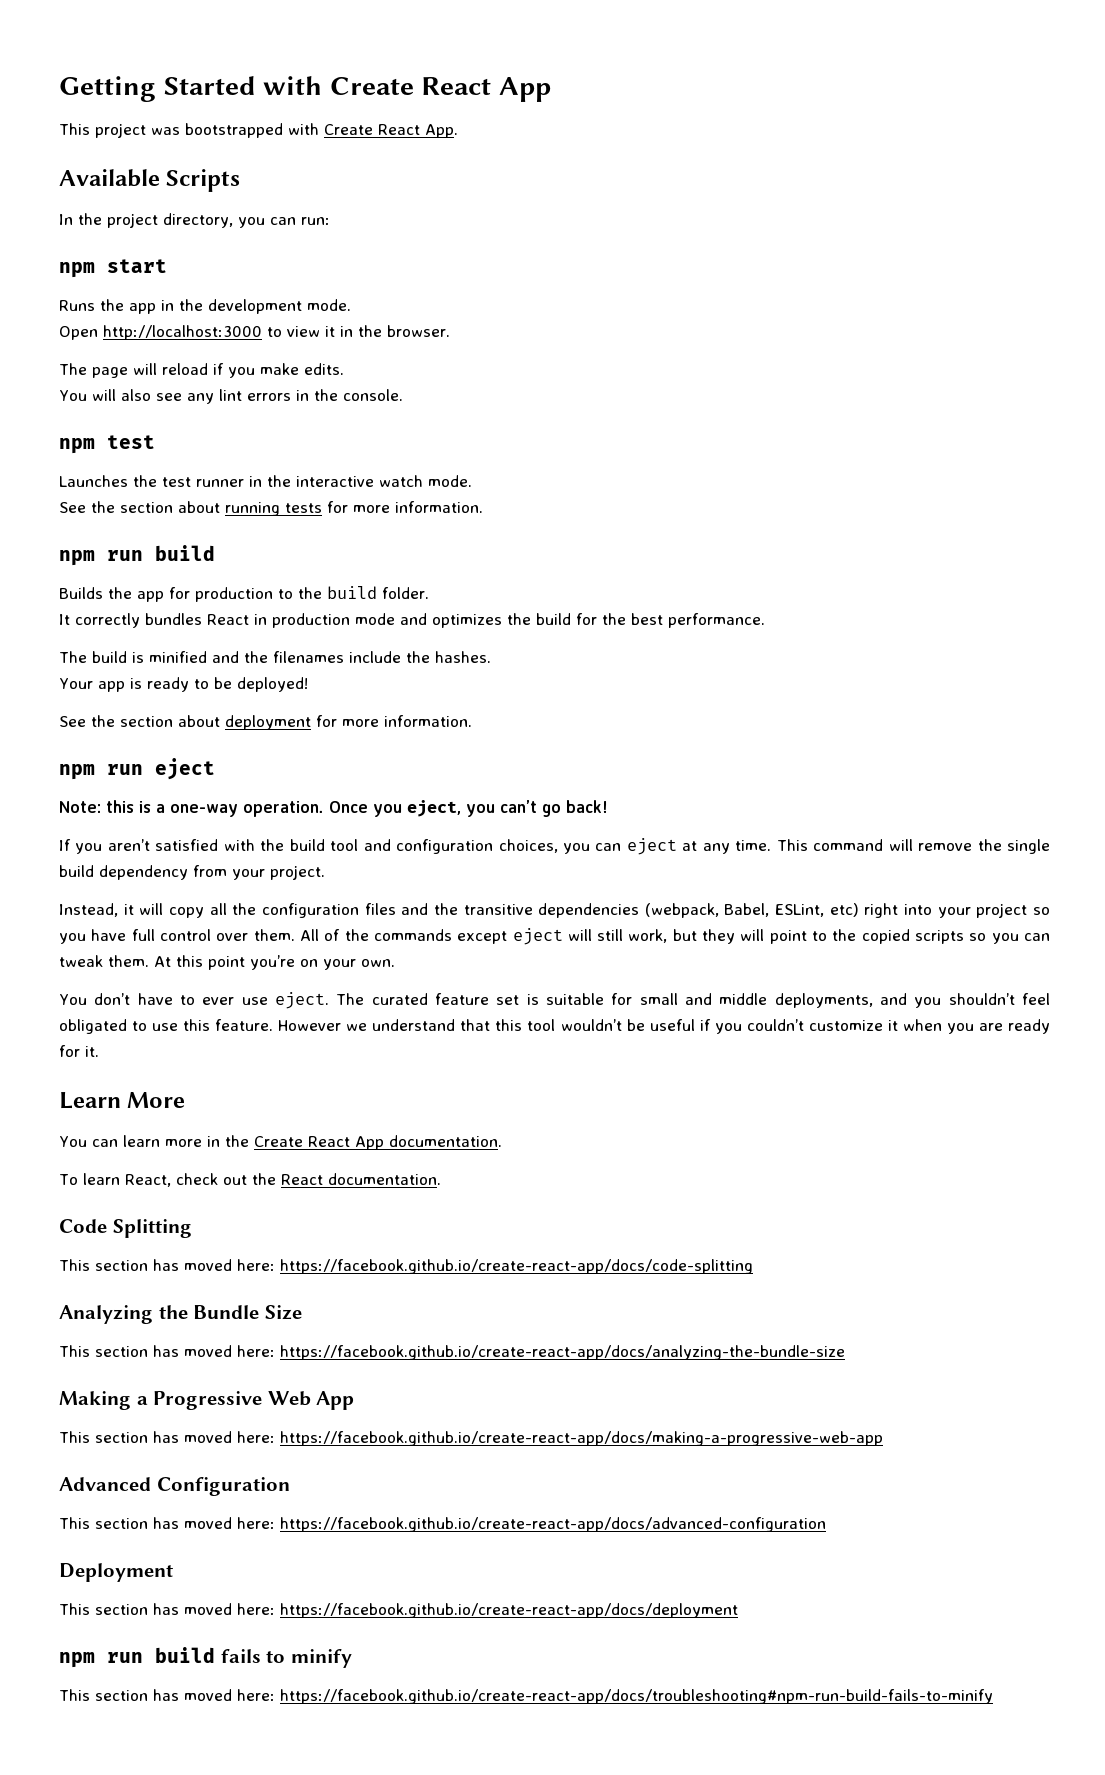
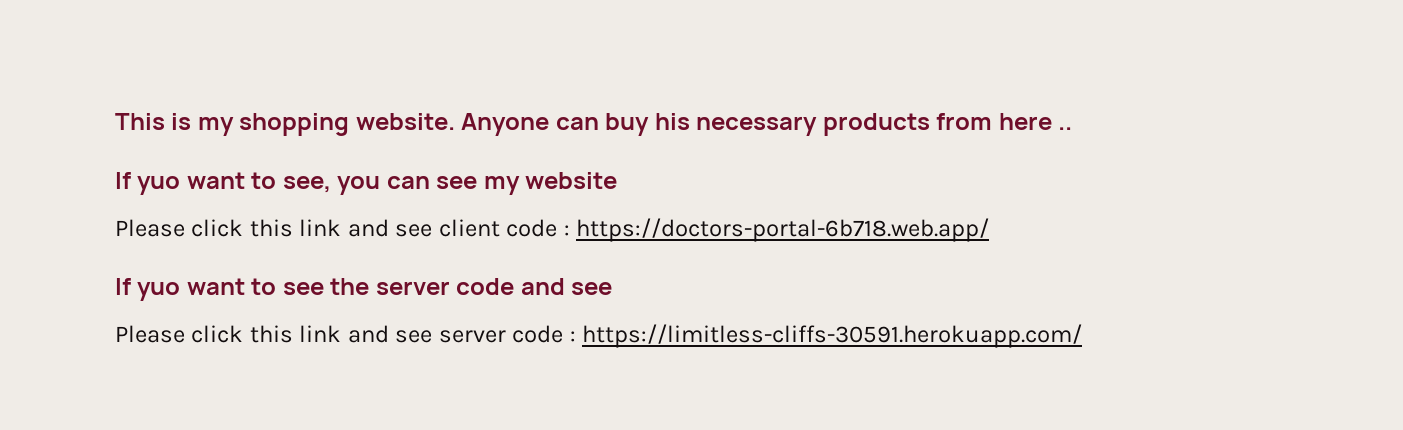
- Getting Started with Create React App
- This project was bootstrapped with Create React App.
- Available Scripts
- In the project directory, you can run:
- npm start
- Runs the app in the development mode.
- Open http://localhost:3000 to view it in the browser.
- The page will reload if you make edits.
- You will also see any lint errors in the console.
- npm test
- Launches the test runner in the interactive watch mode.
- See the section about running tests for more information.
- npm run build
- Builds the app for production to the build folder.
- It correctly bundles React in production mode and optimizes the build for the best performance.
- The build is minified and the filenames include the hashes.
- Your app is ready to be deployed!
- See the section about deployment for more information.
- npm run eject
- Note: this is a one-way operation. Once you eject, you can’t go back!
- If you aren’t satisfied with the build tool and configuration choices, you can eject at any time. This command will remove the single build dependency from your project.
- Instead, it will copy all the configuration files and the transitive dependencies (webpack, Babel, ESLint, etc) right into your project so you have full control over them. All of the commands except eject will still work, but they will point to the copied scripts so you can tweak them. At this point you’re on your own.
- You don’t have to ever use eject. The curated feature set is suitable for small and middle deployments, and you shouldn’t feel obligated to use this feature. However we understand that this tool wouldn’t be useful if you couldn’t customize it when you are ready for it.
- Learn More
- You can learn more in the Create React App documentation.
- To learn React, check out the React documentation.
- Code Splitting
- This section has moved here: https://facebook.github.io/create-react-app/docs/code-splitting
- Analyzing the Bundle Size
- This section has moved here: https://facebook.github.io/create-react-app/docs/analyzing-the-bundle-size
- Making a Progressive Web App
- This section has moved here: https://facebook.github.io/create-react-app/docs/making-a-progressive-web-app
- Advanced Configuration
- This section has moved here: https://facebook.github.io/create-react-app/docs/advanced-configuration
- Deployment
- This section has moved here: https://facebook.github.io/create-react-app/docs/deployment
- npm run build fails to minify
- This section has moved here: https://facebook.github.io/create-react-app/docs/troubleshooting#npm-run-build-fails-to-minify
+ This is my shopping website. Anyone can buy his necessary products from here ..
+ If yuo want to see, you can see my website
+ Please click this link and see client code : https://doctors-portal-6b718.web.app/
+ If yuo want to see the server code and see
+ Please click this link and see server code : https://limitless-cliffs-30591.herokuapp.com/

